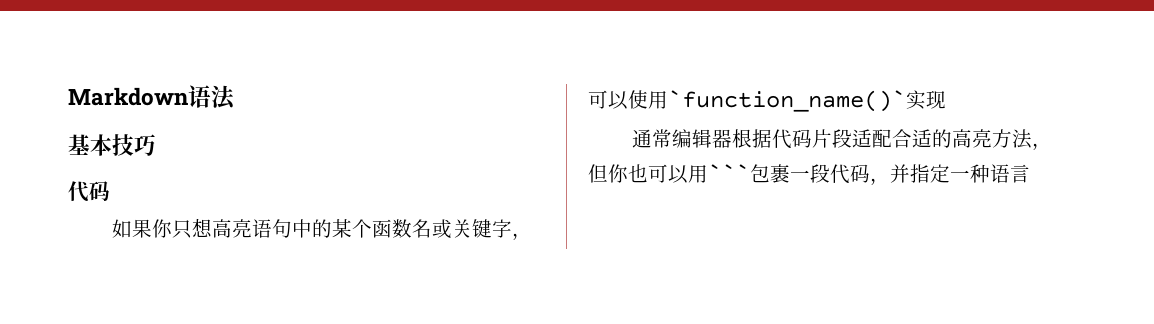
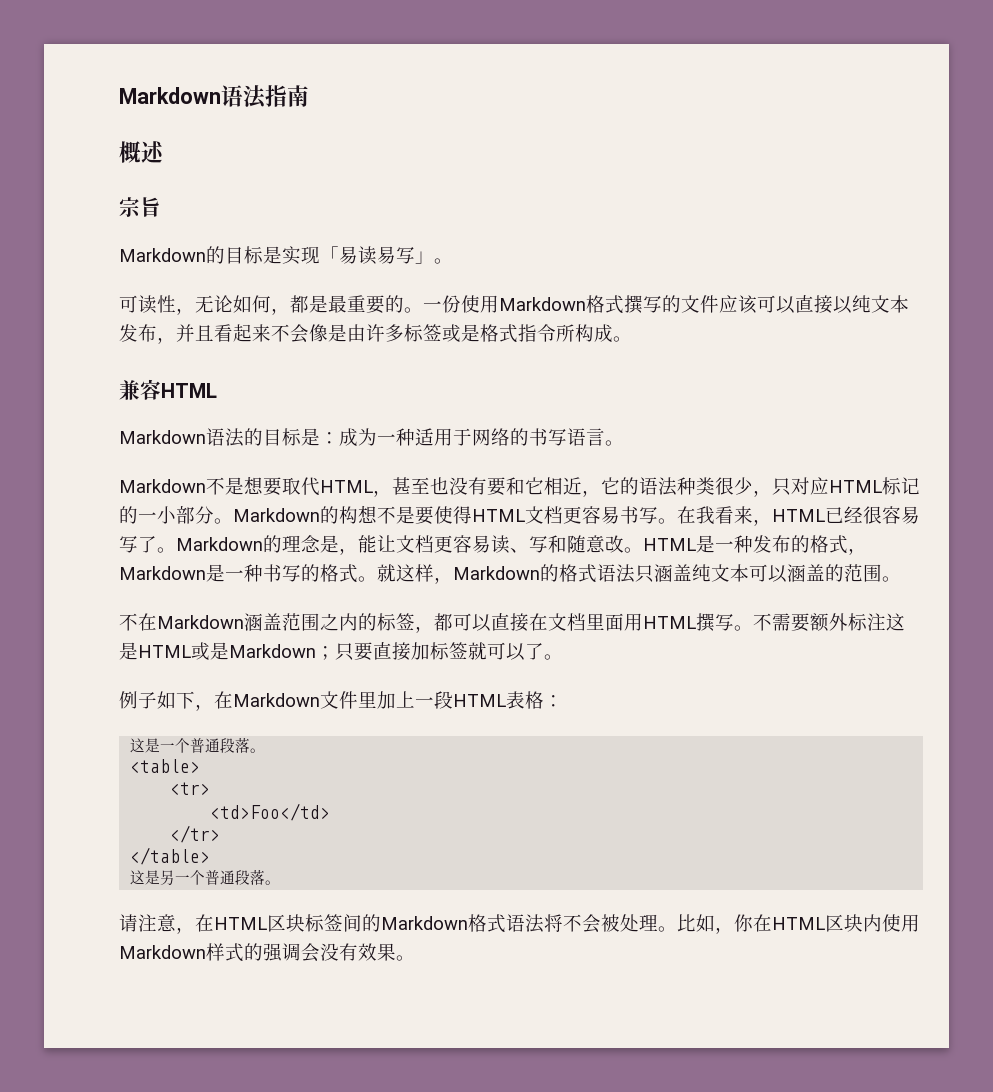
- Markdown语法
- 基本技巧
- 代码
- 如果你只想高亮语句中的某个函数名或关键字，可以使用`function_name()`实现
- 通常编辑器根据代码片段适配合适的高亮方法，但你也可以用```包裹一段代码，并指定一种语言
+ Markdown语法指南
+ 概述
+ 宗旨
+ Markdown的目标是实现「易读易写」。
+ 可读性，无论如何，都是最重要的。一份使用Markdown格式撰写的文件应该可以直接以纯文本发布，并且看起来不会像是由许多标签或是格式指令所构成。
+ 兼容HTML
+ Markdown语法的目标是：成为一种适用于网络的书写语言。
+ Markdown不是想要取代HTML，甚至也没有要和它相近，它的语法种类很少，只对应HTML标记的一小部分。Markdown的构想不是要使得HTML文档更容易书写。在我看来，HTML已经很容易写了。Markdown的理念是，能让文档更容易读、写和随意改。HTML是一种发布的格式，Markdown是一种书写的格式。就这样，Markdown的格式语法只涵盖纯文本可以涵盖的范围。
+ 不在Markdown涵盖范围之内的标签，都可以直接在文档里面用HTML撰写。不需要额外标注这是HTML或是Markdown；只要直接加标签就可以了。
+ 例子如下，在Markdown文件里加上一段HTML表格：
+ 这是一个普通段落。
+ <table>
+ <tr>
+ <td>Foo</td>
+ </tr>
+ </table>
+ 这是另一个普通段落。
+ 请注意，在HTML区块标签间的Markdown格式语法将不会被处理。比如，你在HTML区块内使用Markdown样式的强调会没有效果。

